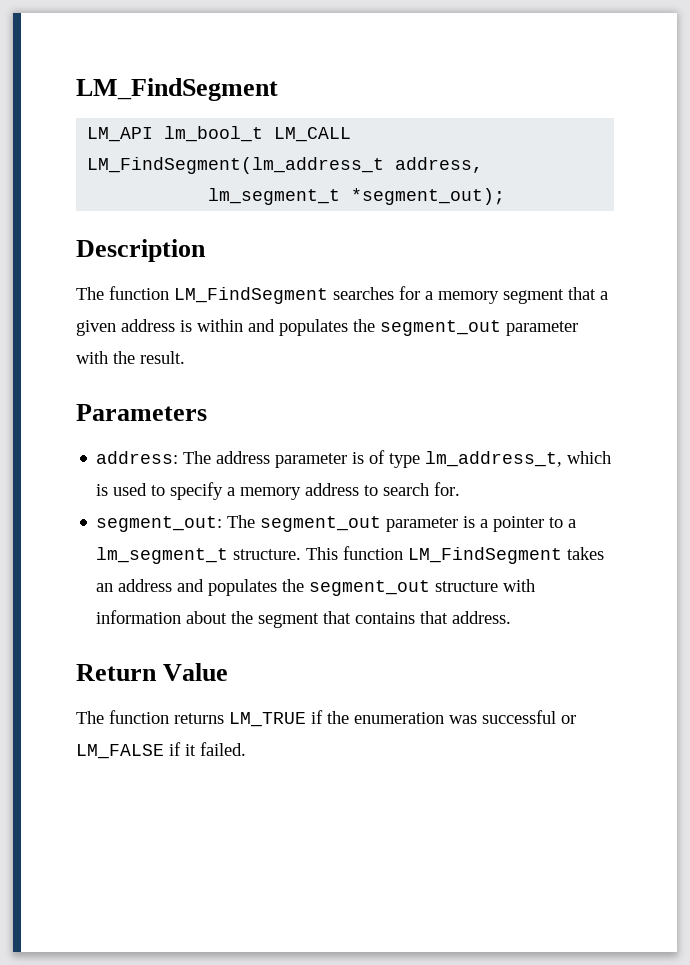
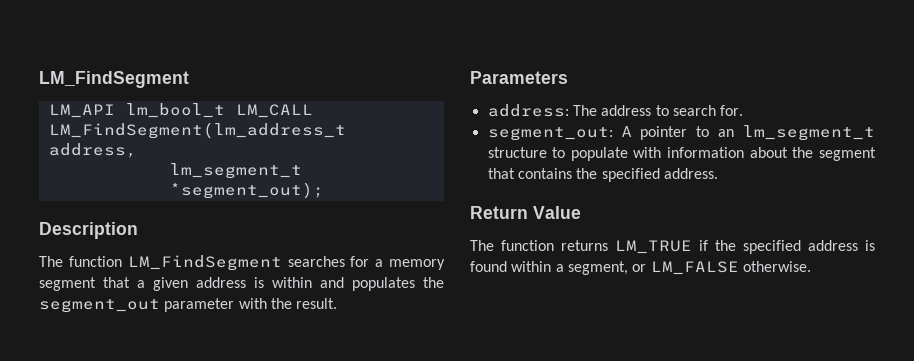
- address: The address parameter is of type lm_address_t, which is used to specify a memory address to search for.
- segment_out: The segment_out parameter is a pointer to a lm_segment_t structure. This function LM_FindSegment takes an address and populates the segment_out structure with information about the segment that contains that address.
+ address: The address to search for.
+ segment_out: A pointer to an lm_segment_t structure to populate with information about the segment that contains the specified address.
- The function returns LM_TRUE if the enumeration was successful or LM_FALSE if it failed.
+ The function returns LM_TRUE if the specified address is found within a segment, or LM_FALSE otherwise.

